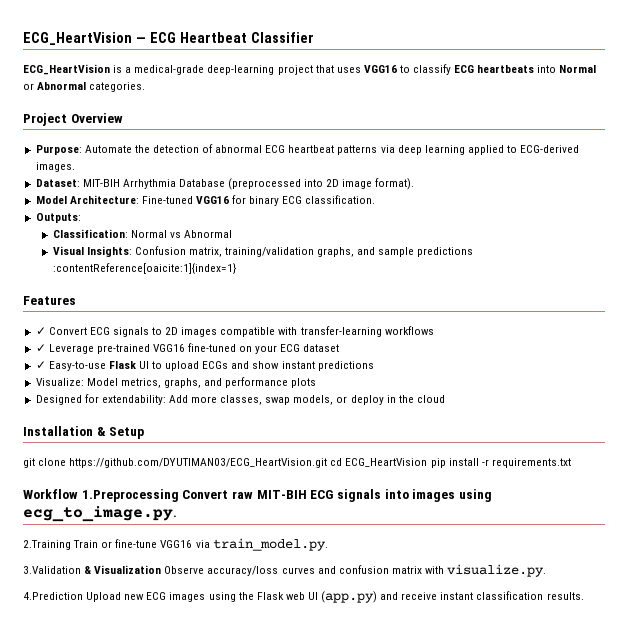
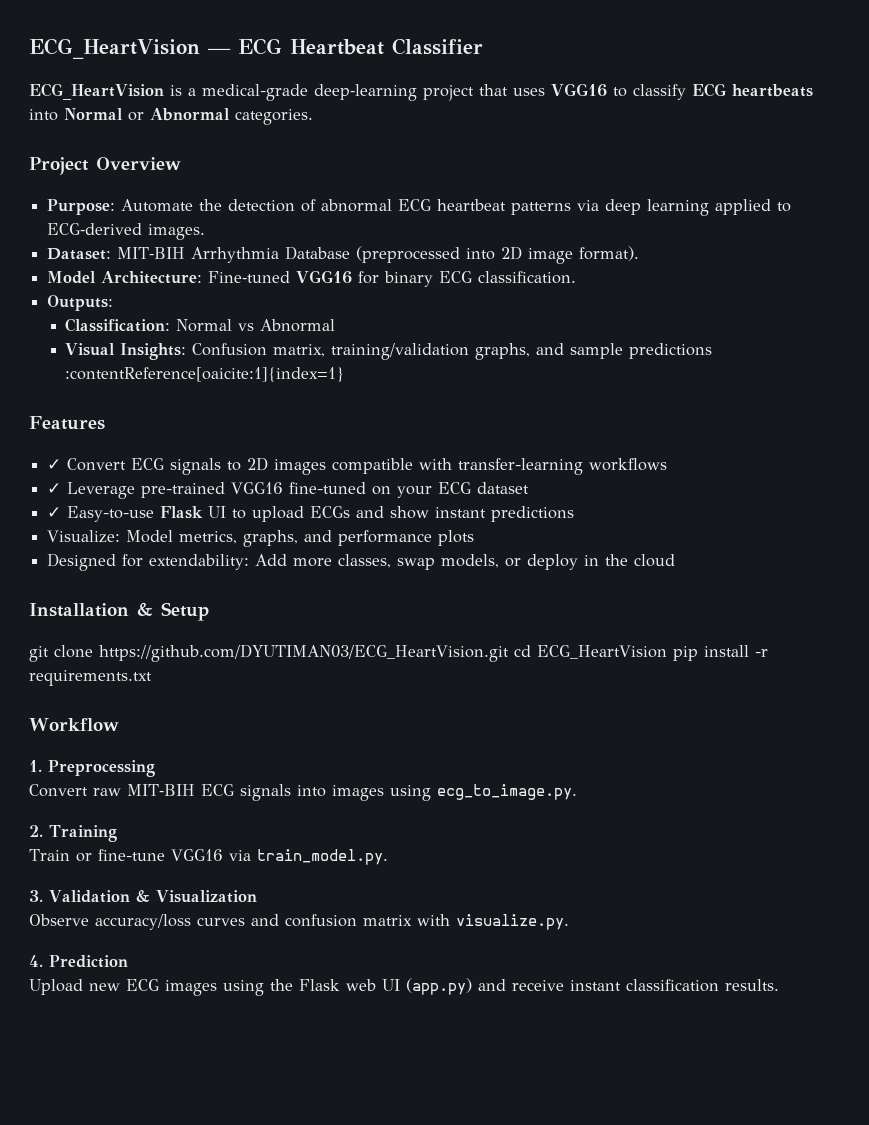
- Workflow 1.Preprocessing Convert raw MIT‑BIH ECG signals into images using ecg_to_image.py.
+ Workflow
+ 1. Preprocessing
+ Convert raw MIT‑BIH ECG signals into images using ecg_to_image.py.
- 2.Training Train or fine-tune VGG16 via train_model.py.
+ 2. Training
+ Train or fine-tune VGG16 via train_model.py.
- 3.Validation & Visualization Observe accuracy/loss curves and confusion matrix with visualize.py.
+ 3. Validation & Visualization
+ Observe accuracy/loss curves and confusion matrix with visualize.py.
- 4.Prediction Upload new ECG images using the Flask web UI (app.py) and receive instant classification results.
+ 4. Prediction
+ Upload new ECG images using the Flask web UI (app.py) and receive instant classification results.

